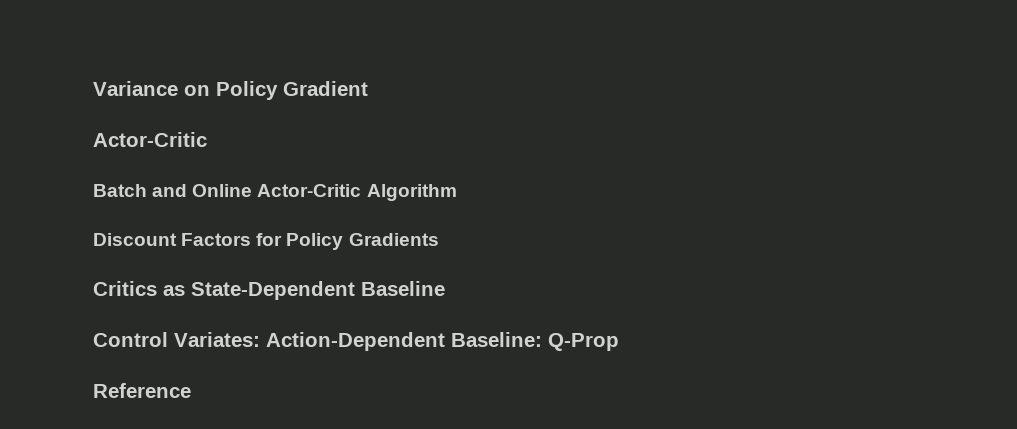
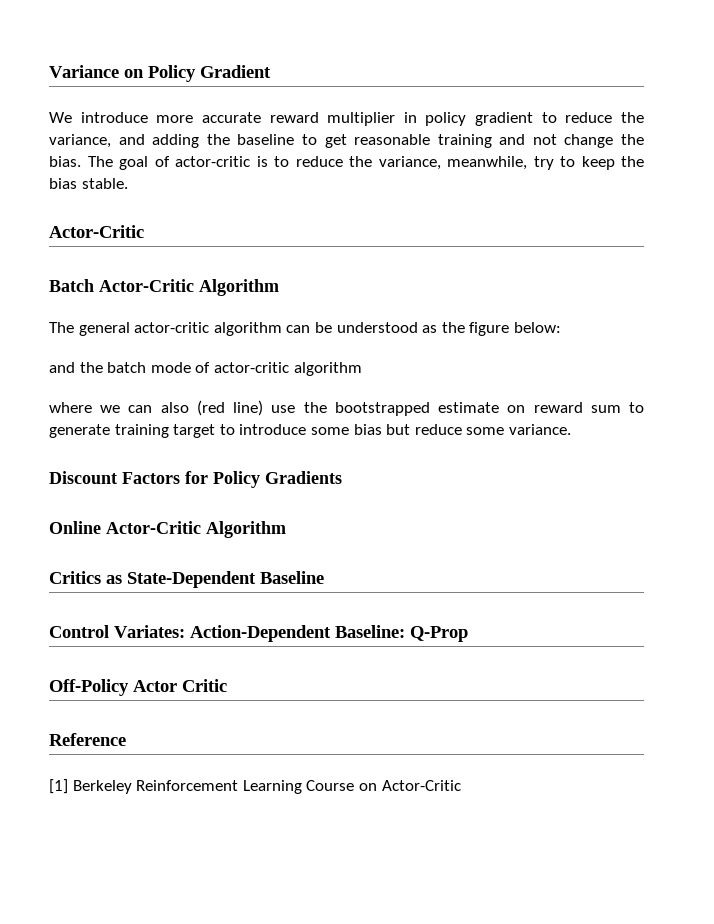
+ We introduce more accurate reward multiplier in policy gradient to reduce the variance, and adding the baseline to get reasonable training and not change the bias. The goal of actor-critic is to reduce the variance, meanwhile, try to keep the bias stable.
- Batch and Online Actor-Critic Algorithm
+ Batch Actor-Critic Algorithm
+ The general actor-critic algorithm can be understood as the figure below:
+ and the batch mode of actor-critic algorithm
+ where we can also (red line) use the bootstrapped estimate on reward sum to generate training target to introduce some bias but reduce some variance.
+ Online Actor-Critic Algorithm
+ Off-Policy Actor Critic
  Reference
+ [1] Berkeley Reinforcement Learning Course on Actor-Critic

